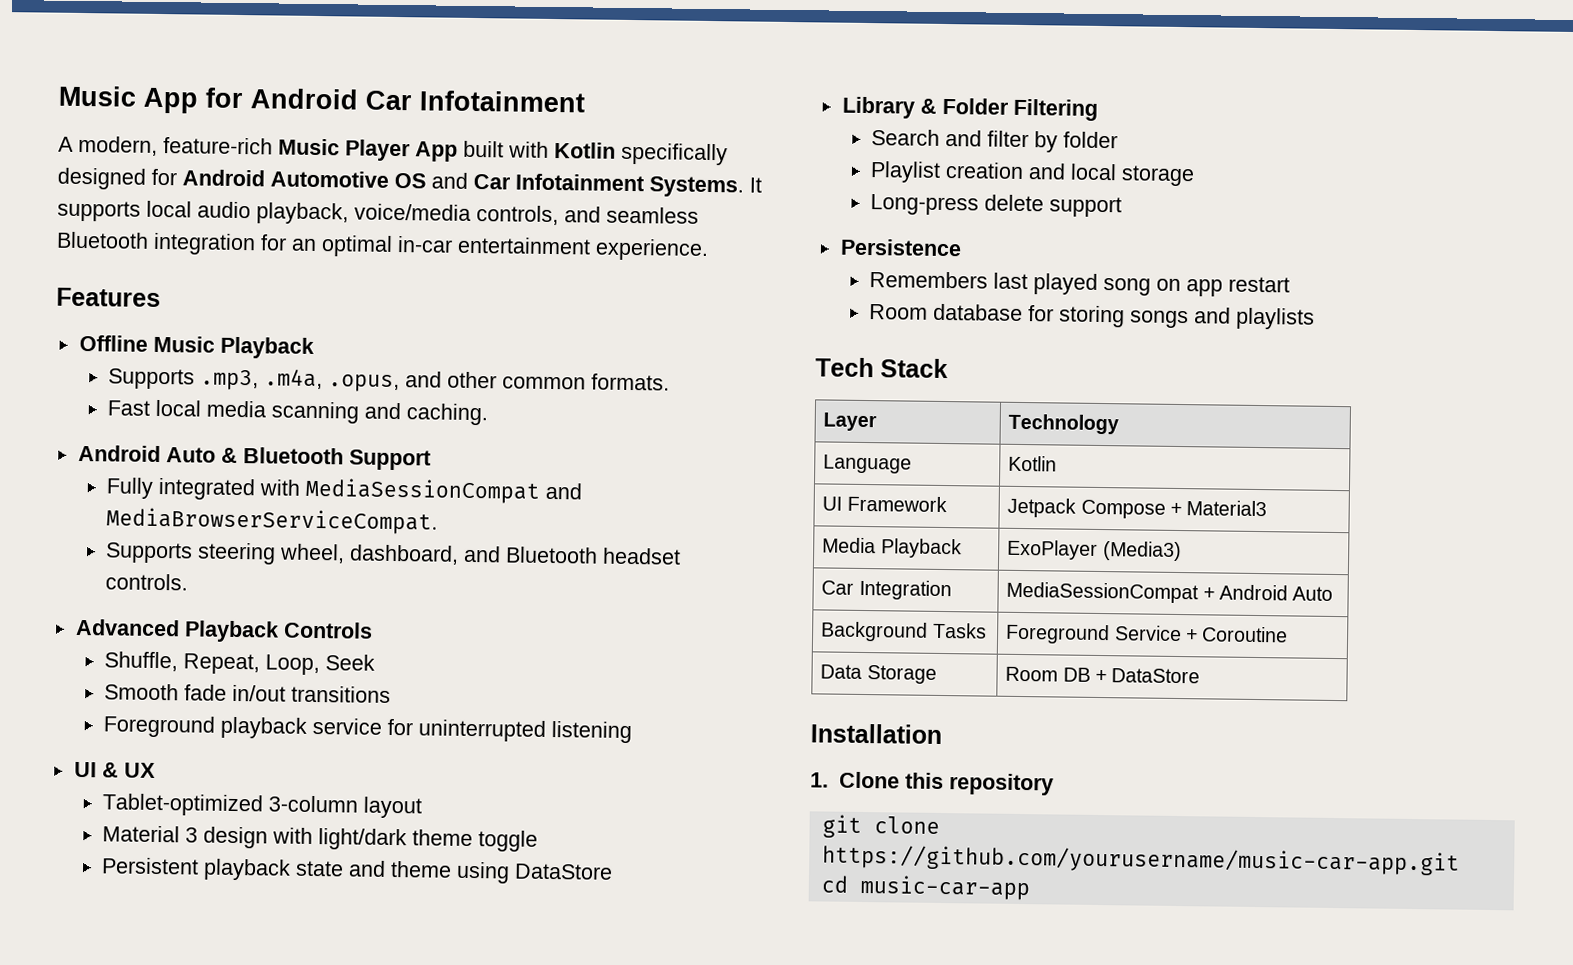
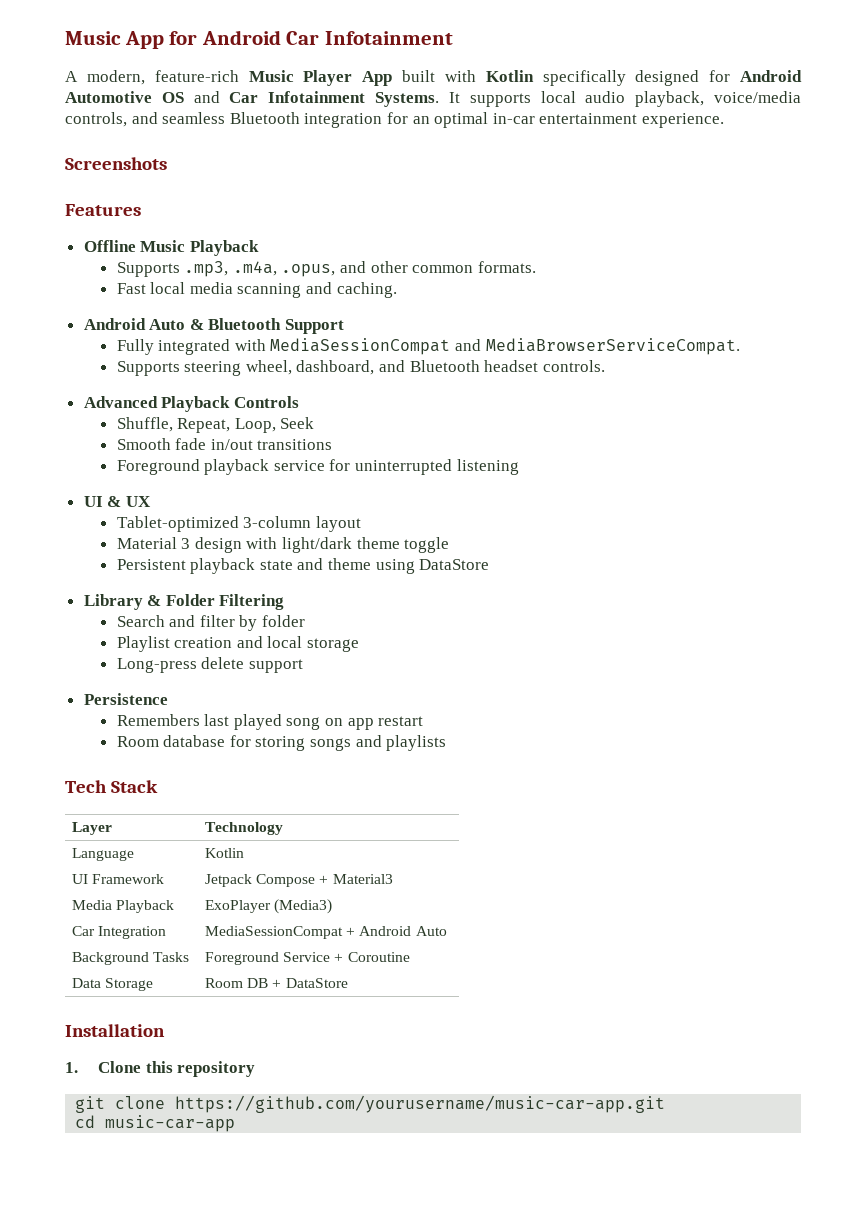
+ Screenshots

